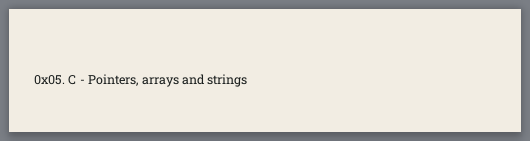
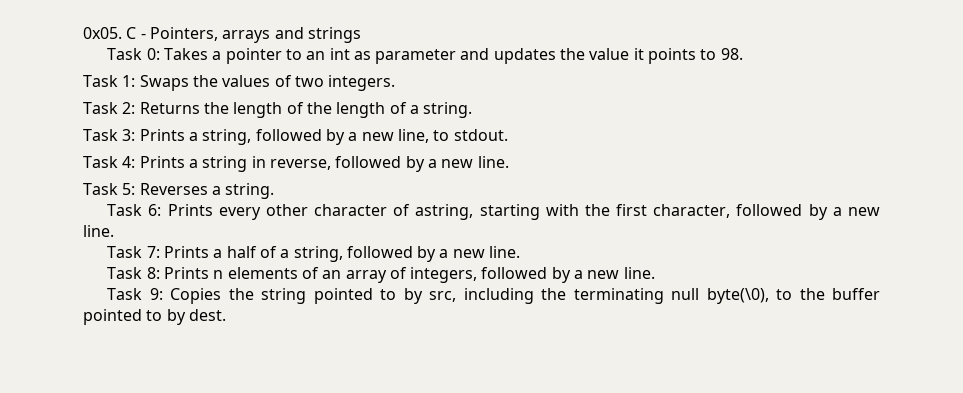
+ Task 0: Takes a pointer to an int as parameter and updates the value it points to 98.
+ Task 1: Swaps the values of two integers.
+ Task 2: Returns the length of the length of a string.
+ Task 3: Prints a string, followed by a new line, to stdout.
+ Task 4: Prints a string in reverse, followed by a new line.
+ Task 5: Reverses a string.
+ Task 6: Prints every other character of astring, starting with the first character, followed by a new line.
+ Task 7: Prints a half of a string, followed by a new line.
+ Task 8: Prints n elements of an array of integers, followed by a new line.
+ Task 9: Copies the string pointed to by src, including the terminating null byte(\0), to the buffer pointed to by dest.

